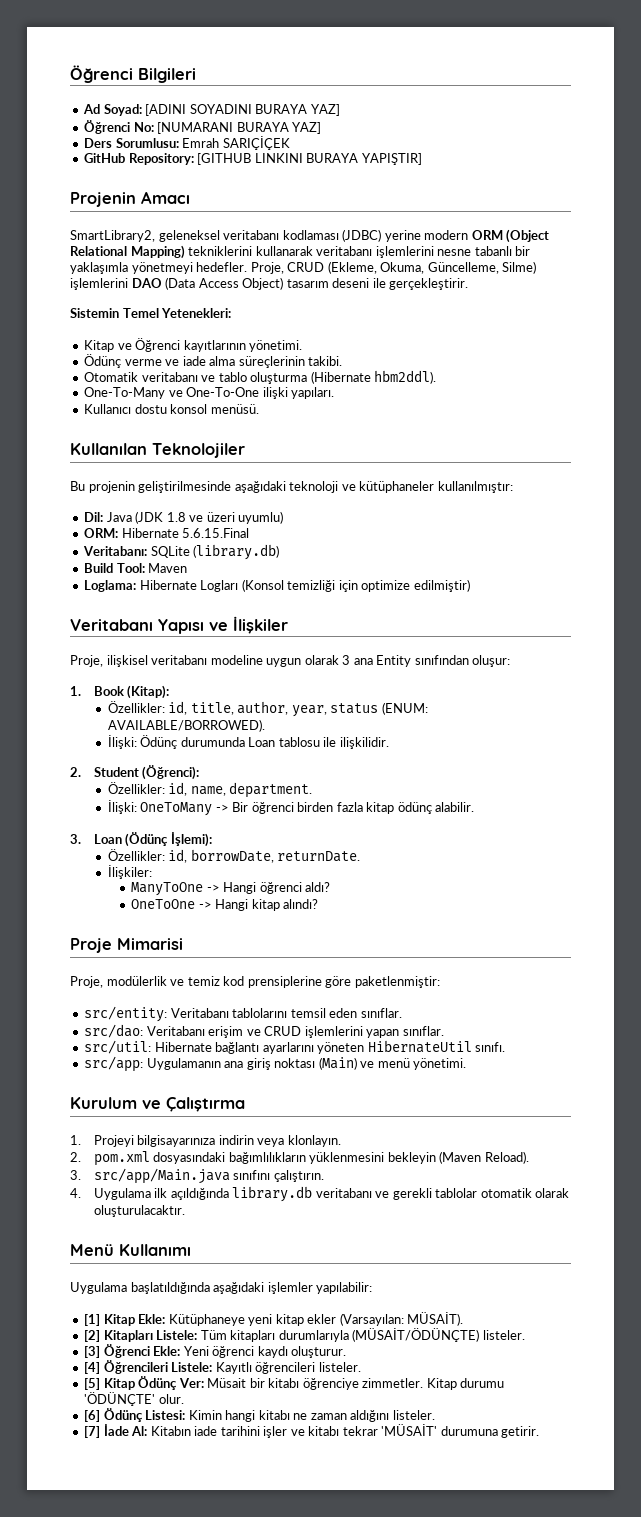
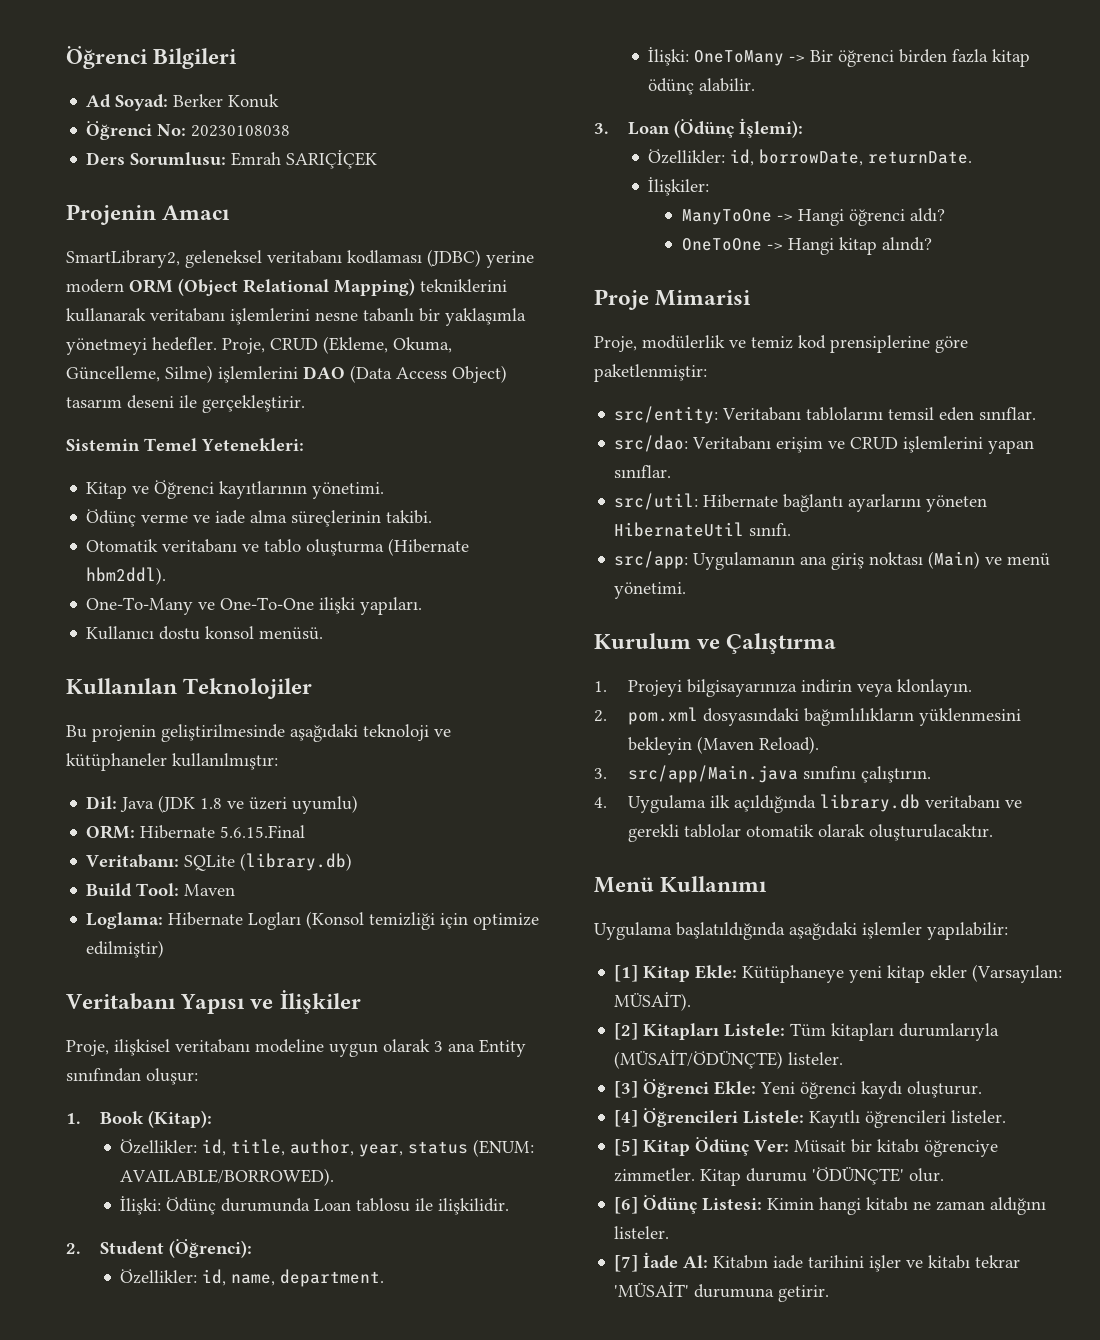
- Ad Soyad: [ADINI SOYADINI BURAYA YAZ]
+ Ad Soyad: Berker Konuk
- Öğrenci No: [NUMARANI BURAYA YAZ]
+ Öğrenci No: 20230108038
- GitHub Repository: [GITHUB LINKINI BURAYA YAPIŞTIR]

